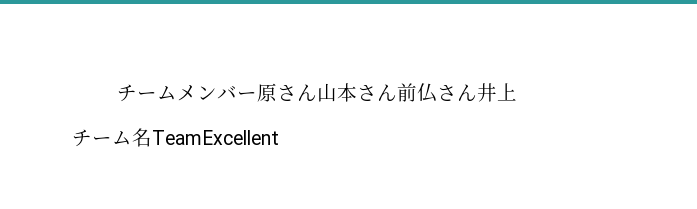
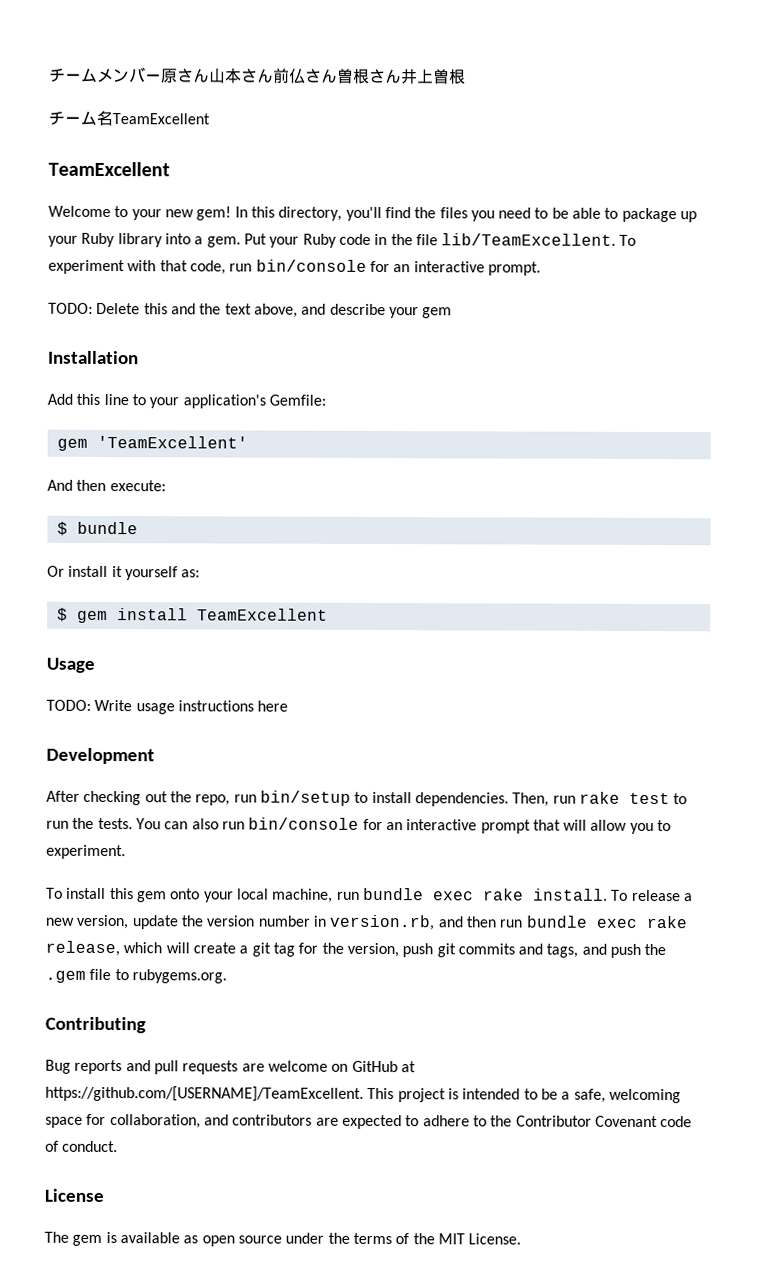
- チームメンバー原さん山本さん前仏さん井上
+ チームメンバー原さん山本さん前仏さん曽根さん井上曽根
  チーム名TeamExcellent
+ TeamExcellent
+ Welcome to your new gem! In this directory, you'll find the files you need to be able to package up your Ruby library into a gem. Put your Ruby code in the file lib/TeamExcellent. To experiment with that code, run bin/console for an interactive prompt.
+ TODO: Delete this and the text above, and describe your gem
+ Installation
+ Add this line to your application's Gemfile:
+ gem 'TeamExcellent'
+ And then execute:
+ $ bundle
+ Or install it yourself as:
+ $ gem install TeamExcellent
+ Usage
+ TODO: Write usage instructions here
+ Development
+ After checking out the repo, run bin/setup to install dependencies. Then, run rake test to run the tests. You can also run bin/console for an interactive prompt that will allow you to experiment.
+ To install this gem onto your local machine, run bundle exec rake install. To release a new version, update the version number in version.rb, and then run bundle exec rake release, which will create a git tag for the version, push git commits and tags, and push the .gem file to rubygems.org.
+ Contributing
+ Bug reports and pull requests are welcome on GitHub at https://github.com/[USERNAME]/TeamExcellent. This project is intended to be a safe, welcoming space for collaboration, and contributors are expected to adhere to the Contributor Covenant code of conduct.
+ License
+ The gem is available as open source under the terms of the MIT License.

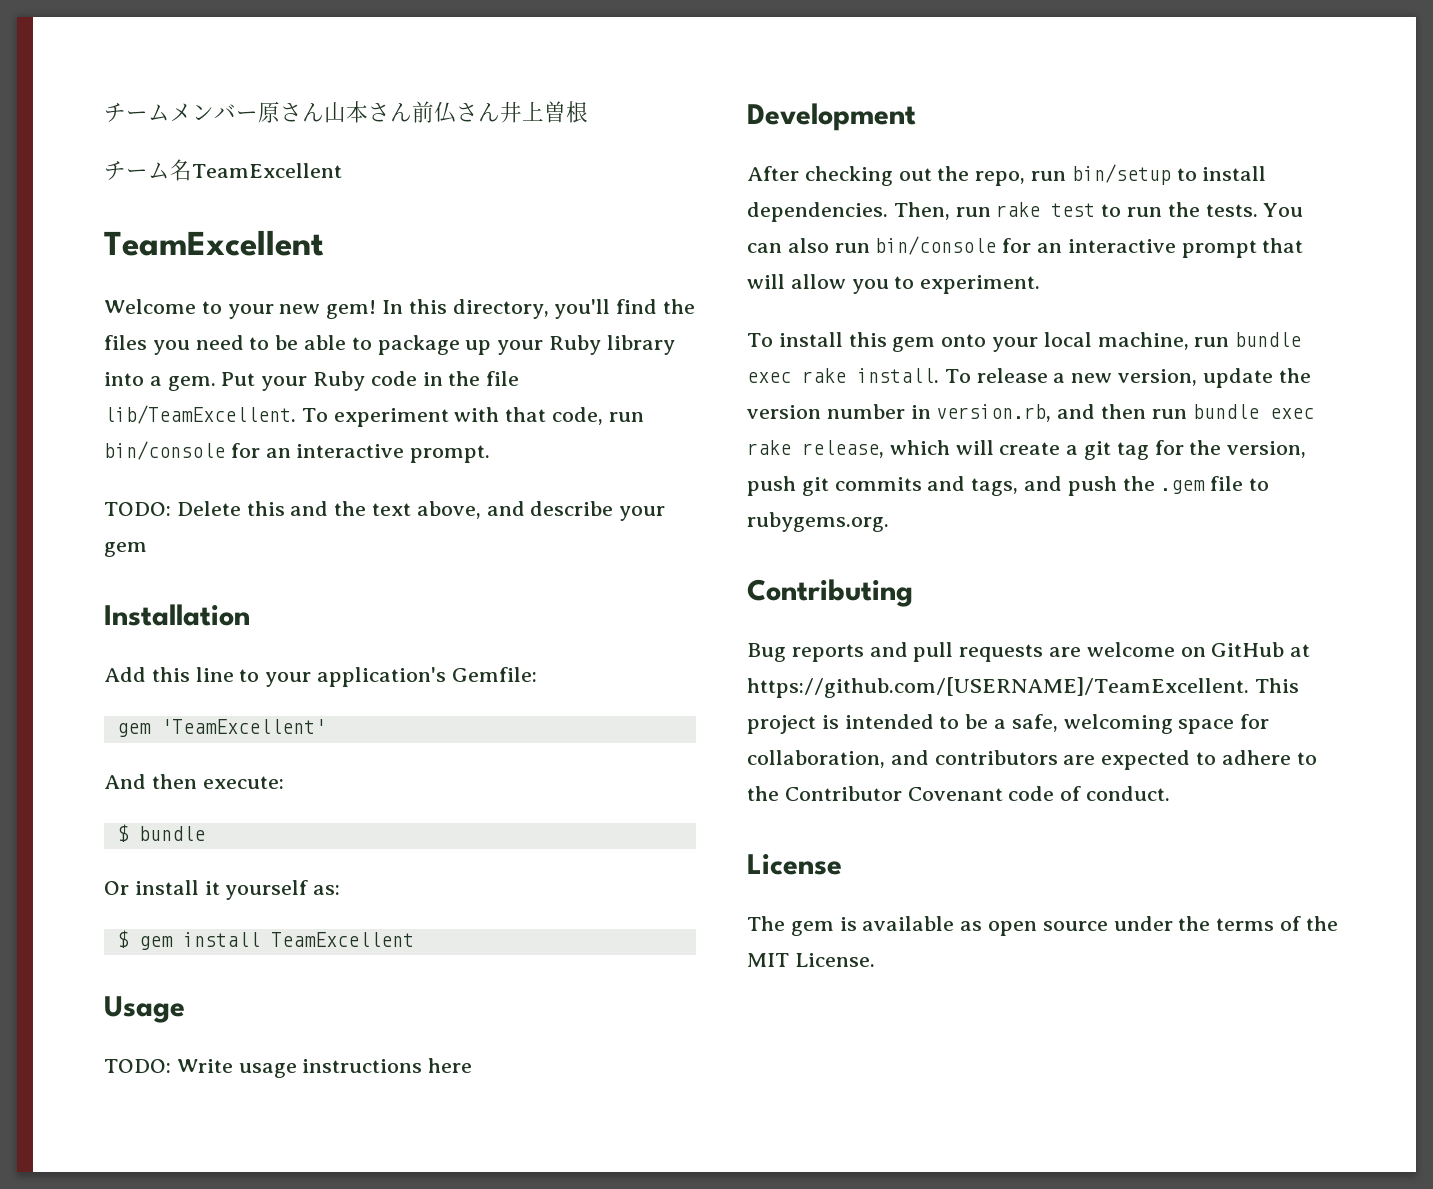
- チームメンバー原さん山本さん前仏さん曽根さん井上曽根
+ チームメンバー原さん山本さん前仏さん井上曽根

